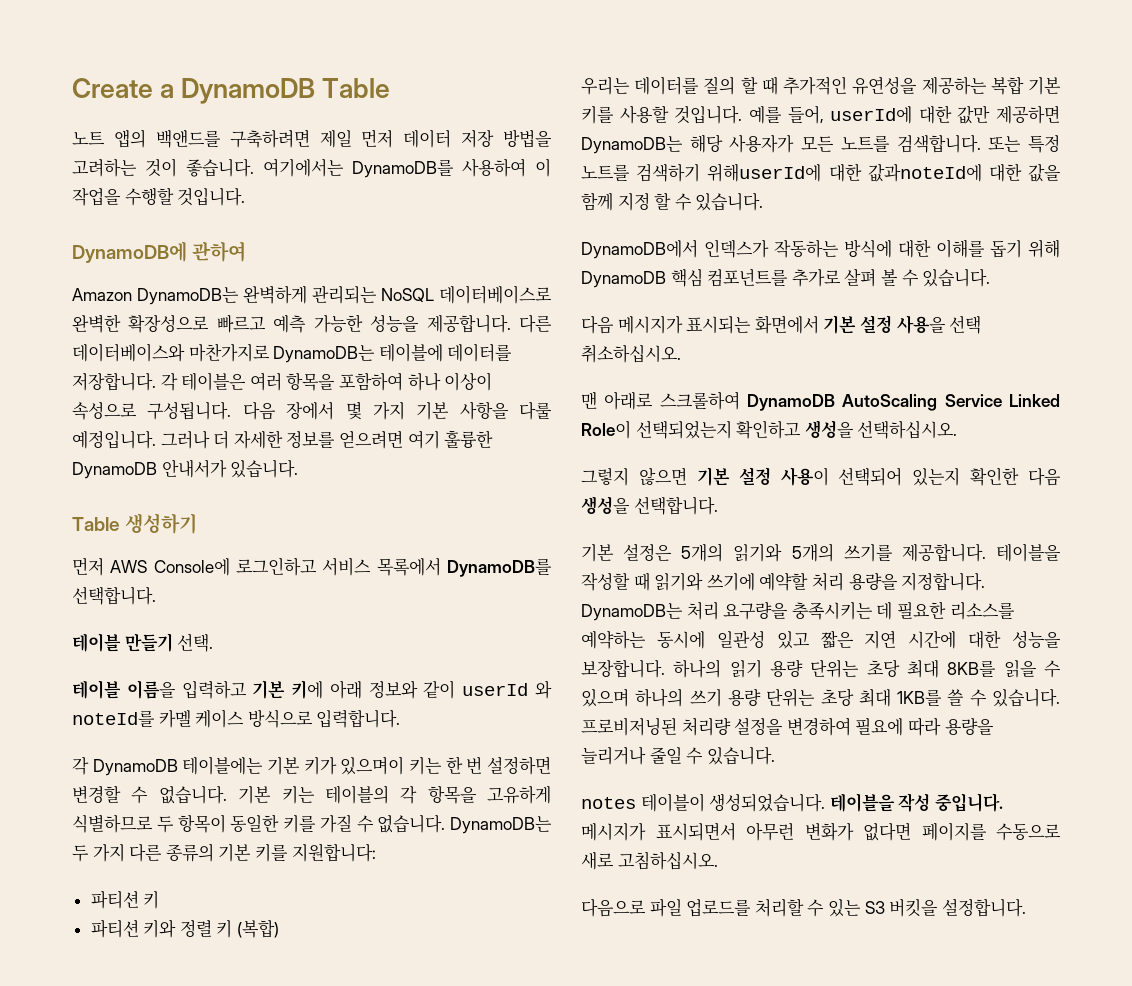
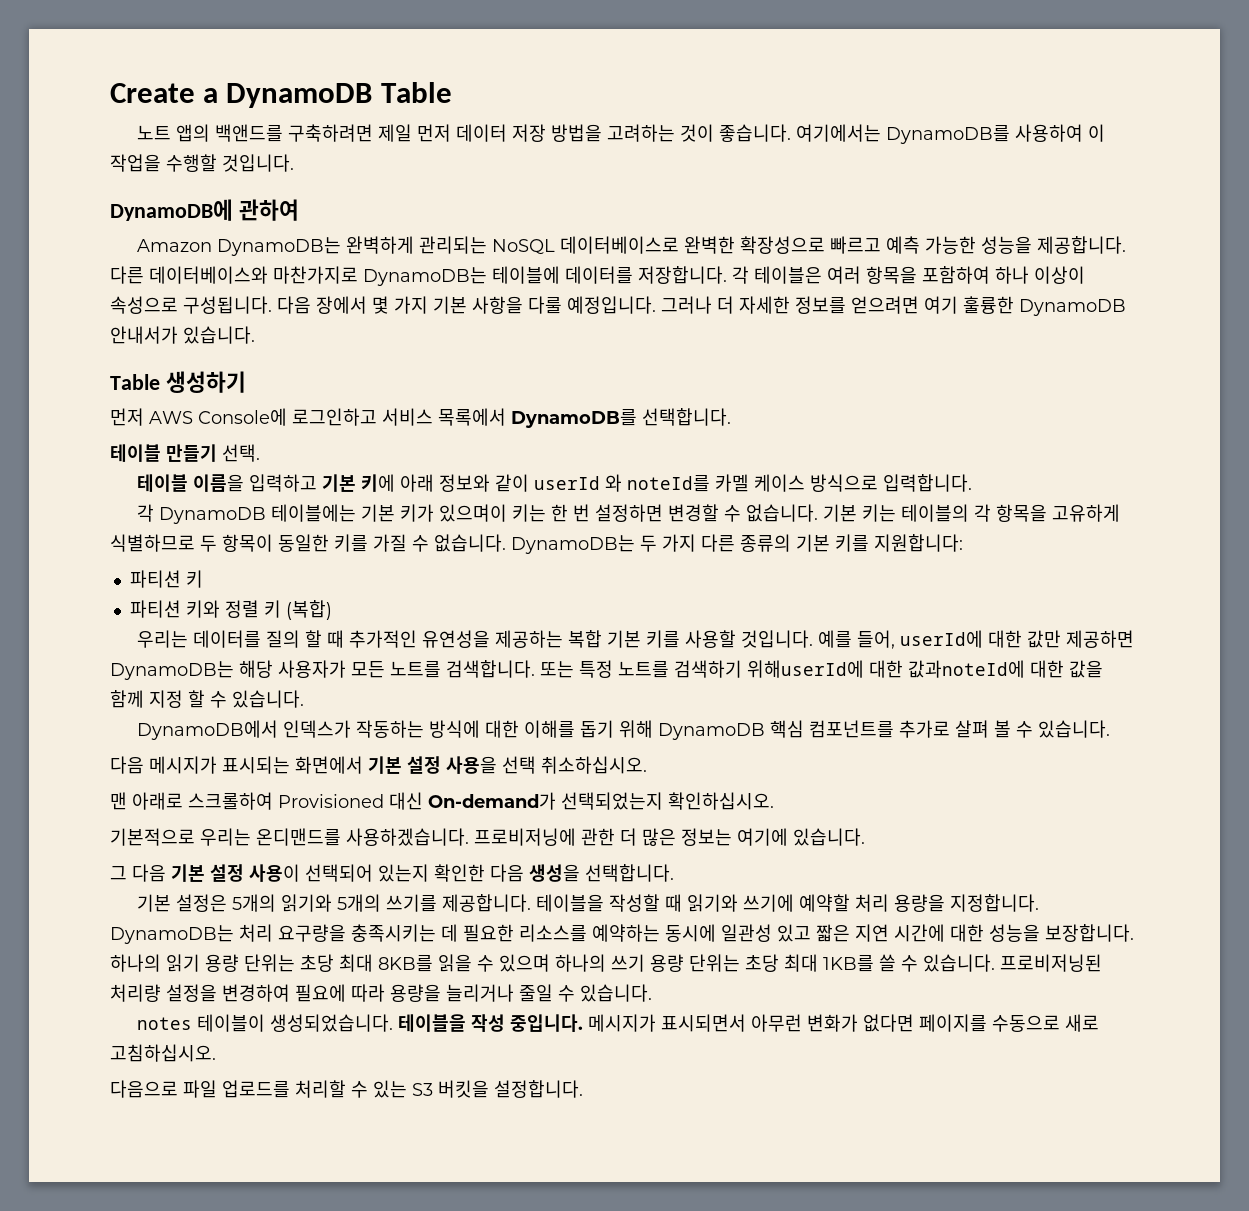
- 맨 아래로 스크롤하여 DynamoDB AutoScaling Service Linked Role이 선택되었는지 확인하고 생성을 선택하십시오.
- 그렇지 않으면 기본 설정 사용이 선택되어 있는지 확인한 다음 생성을 선택합니다.
+ 맨 아래로 스크롤하여 Provisioned 대신 On-demand가 선택되었는지 확인하십시오.
+ 기본적으로 우리는 온디맨드를 사용하겠습니다. 프로비저닝에 관한 더 많은 정보는 여기에 있습니다.
+ 그 다음 기본 설정 사용이 선택되어 있는지 확인한 다음 생성을 선택합니다.

